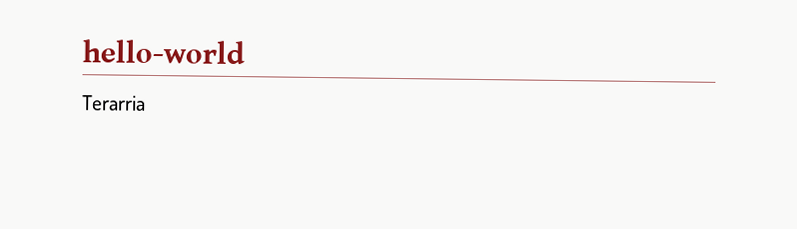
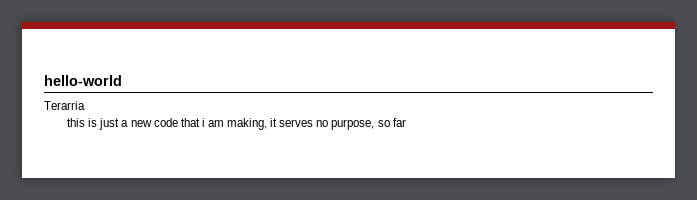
+ this is just a new code that i am making, it serves no purpose, so far

